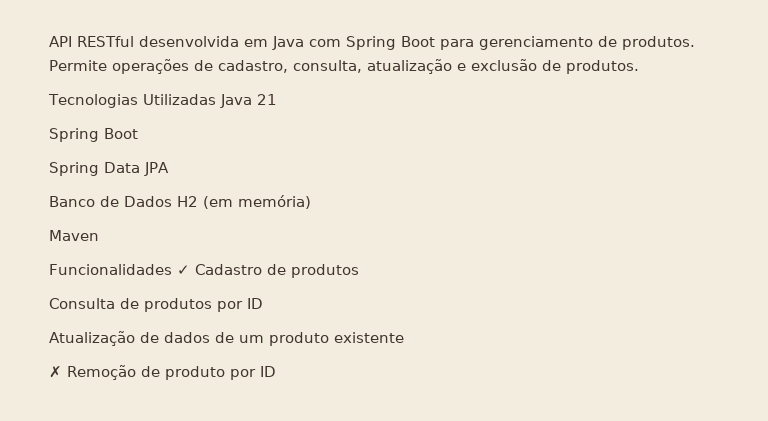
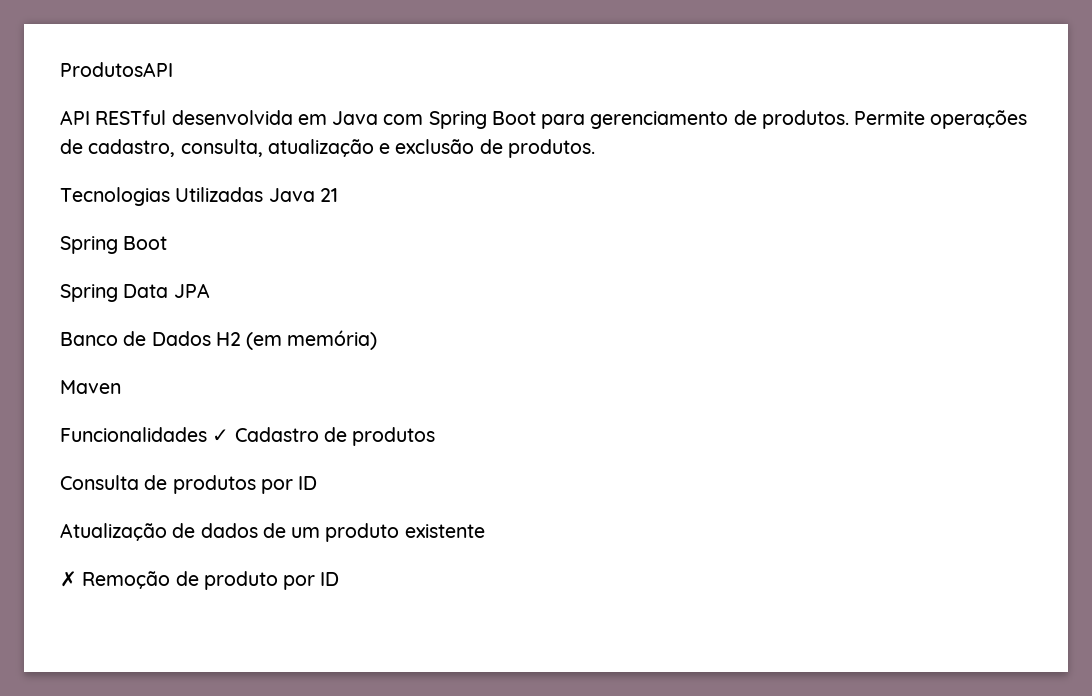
+ ProdutosAPI

